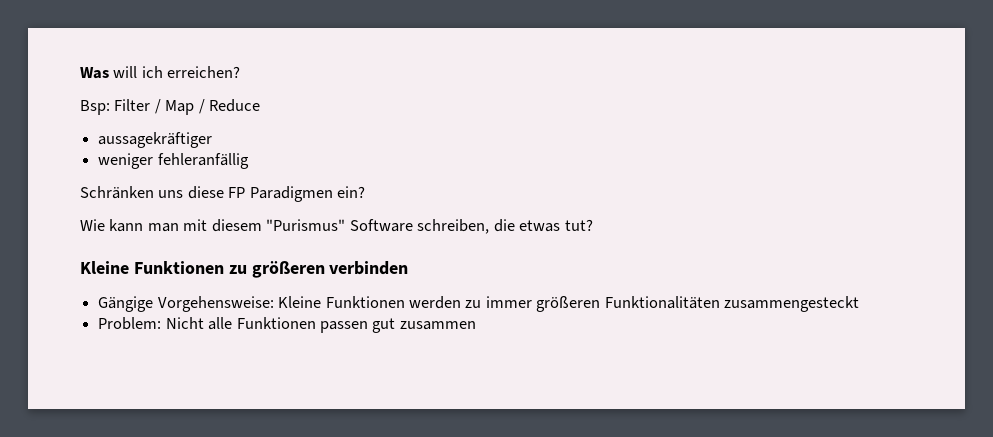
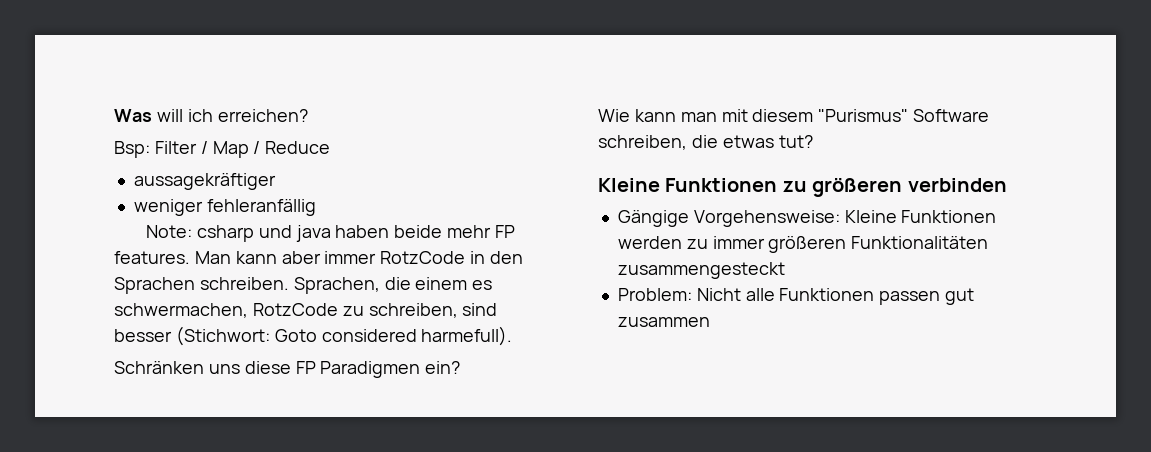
+ Note: csharp und java haben beide mehr FP features. Man kann aber immer RotzCode in den Sprachen schreiben. Sprachen, die einem es schwermachen, RotzCode zu schreiben, sind besser (Stichwort: Goto considered harmefull).

